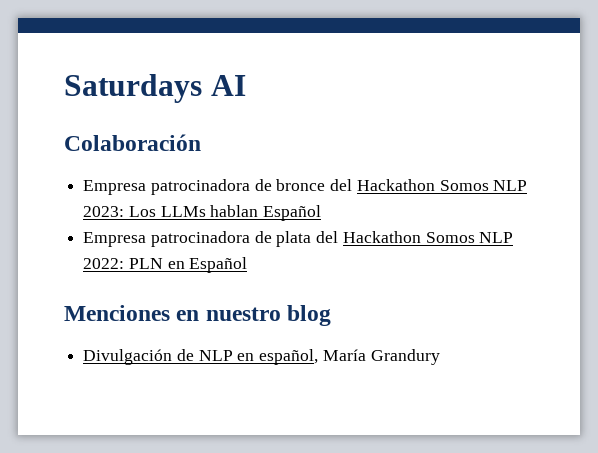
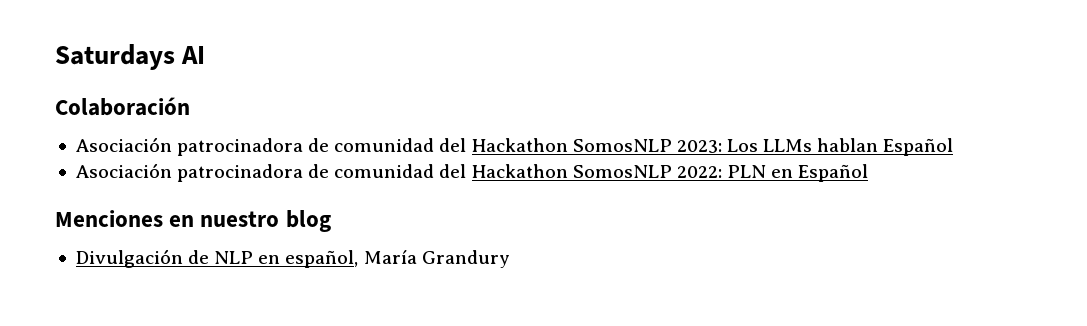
- Empresa patrocinadora de bronce del Hackathon Somos NLP 2023: Los LLMs hablan Español
+ Asociación patrocinadora de comunidad del Hackathon SomosNLP 2023: Los LLMs hablan Español
- Empresa patrocinadora de plata del Hackathon Somos NLP 2022: PLN en Español
+ Asociación patrocinadora de comunidad del Hackathon SomosNLP 2022: PLN en Español

